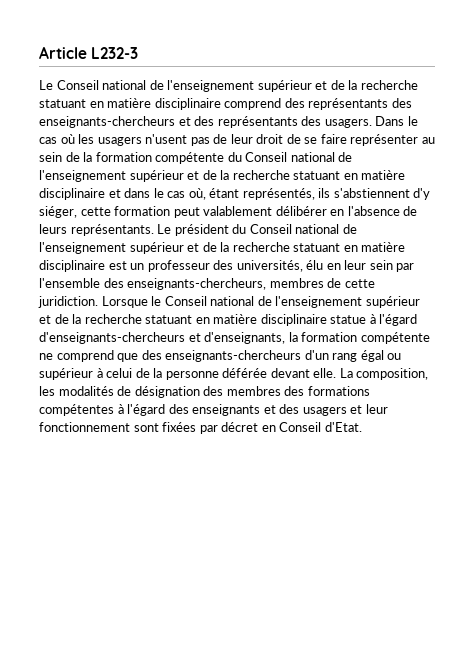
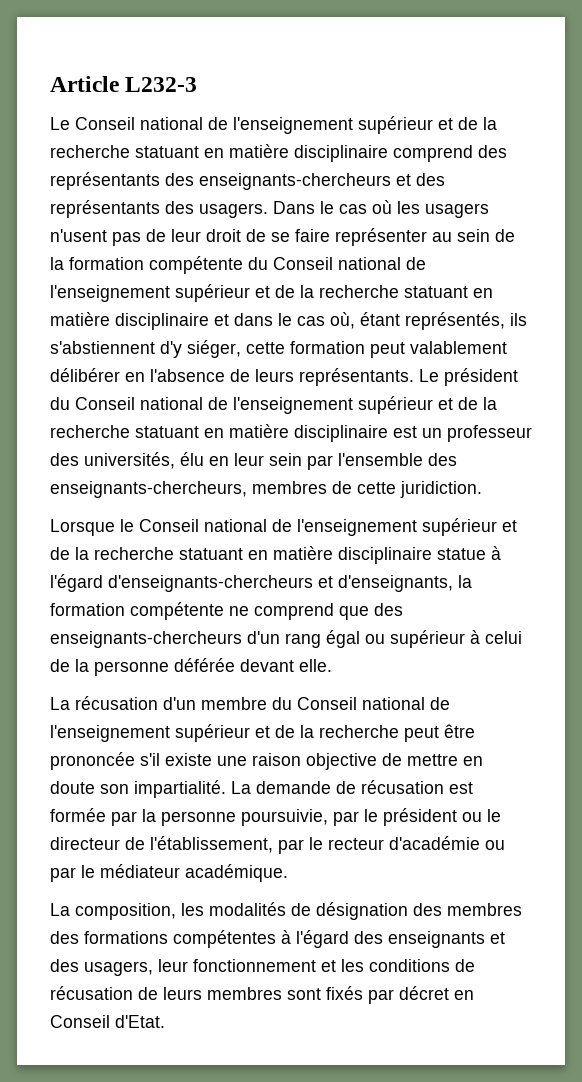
- Le président du Conseil national de l'enseignement supérieur et de la recherche statuant en matière disciplinaire est un professeur des universités, élu en leur sein par l'ensemble des enseignants-chercheurs, membres de cette juridiction. Lorsque le Conseil national de l'enseignement supérieur et de la recherche statuant en matière disciplinaire statue à l'égard d'enseignants-chercheurs et d'enseignants, la formation compétente ne comprend que des enseignants-chercheurs d'un rang égal ou supérieur à celui de la personne déférée devant elle. La composition, les modalités de désignation des membres des formations compétentes à l'égard des enseignants et des usagers et leur fonctionnement sont fixées par décret en Conseil d'Etat.
+ Le président du Conseil national de l'enseignement supérieur et de la recherche statuant en matière disciplinaire est un professeur des universités, élu en leur sein par l'ensemble des enseignants-chercheurs, membres de cette juridiction.
+ Lorsque le Conseil national de l'enseignement supérieur et de la recherche statuant en matière disciplinaire statue à l'égard d'enseignants-chercheurs et d'enseignants, la formation compétente ne comprend que des enseignants-chercheurs d'un rang égal ou supérieur à celui de la personne déférée devant elle.
+ La récusation d'un membre du Conseil national de l'enseignement supérieur et de la recherche peut être prononcée s'il existe une raison objective de mettre en doute son impartialité. La demande de récusation est formée par la personne poursuivie, par le président ou le directeur de l'établissement, par le recteur d'académie ou par le médiateur académique.
+ La composition, les modalités de désignation des membres des formations compétentes à l'égard des enseignants et des usagers, leur fonctionnement et les conditions de récusation de leurs membres sont fixés par décret en Conseil d'Etat.

